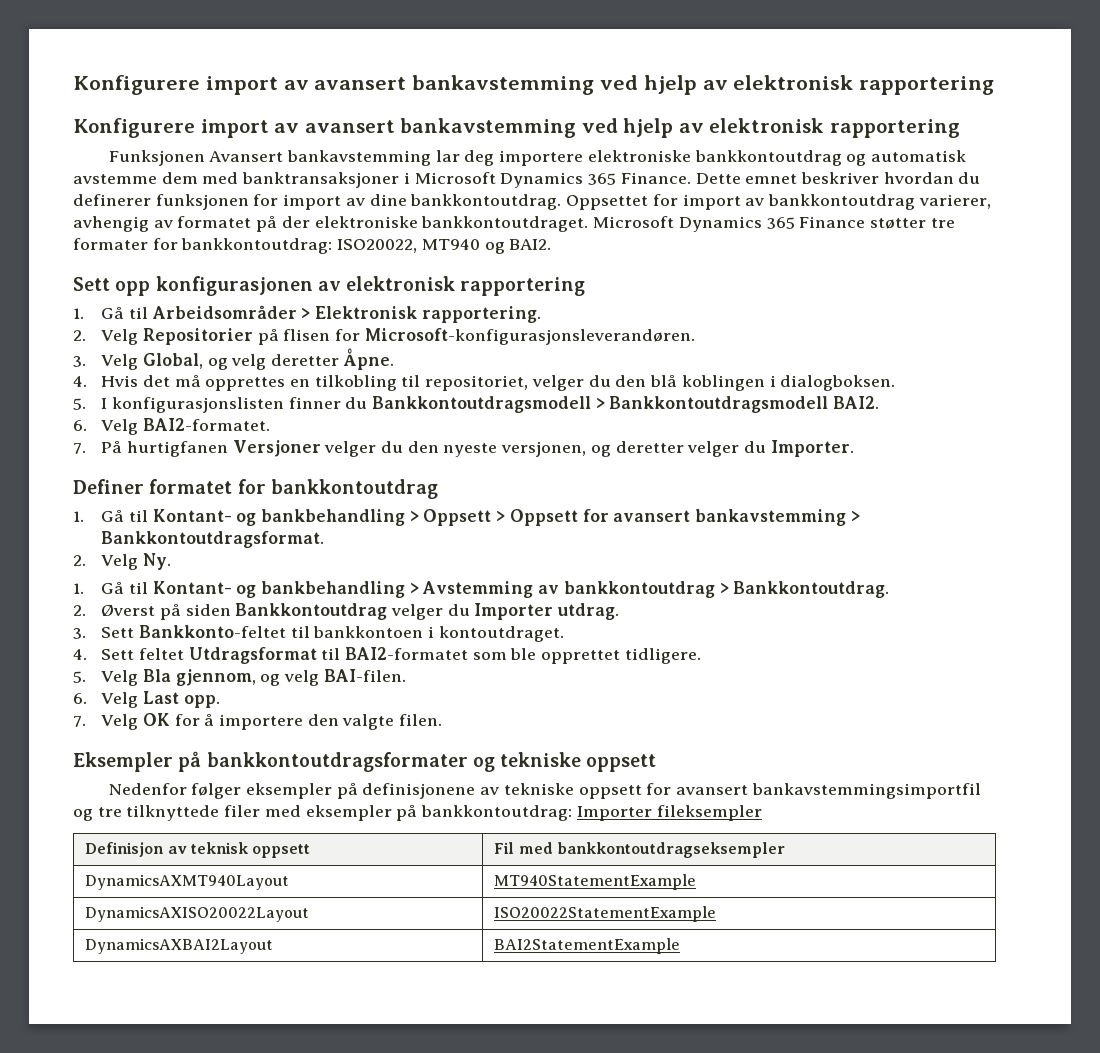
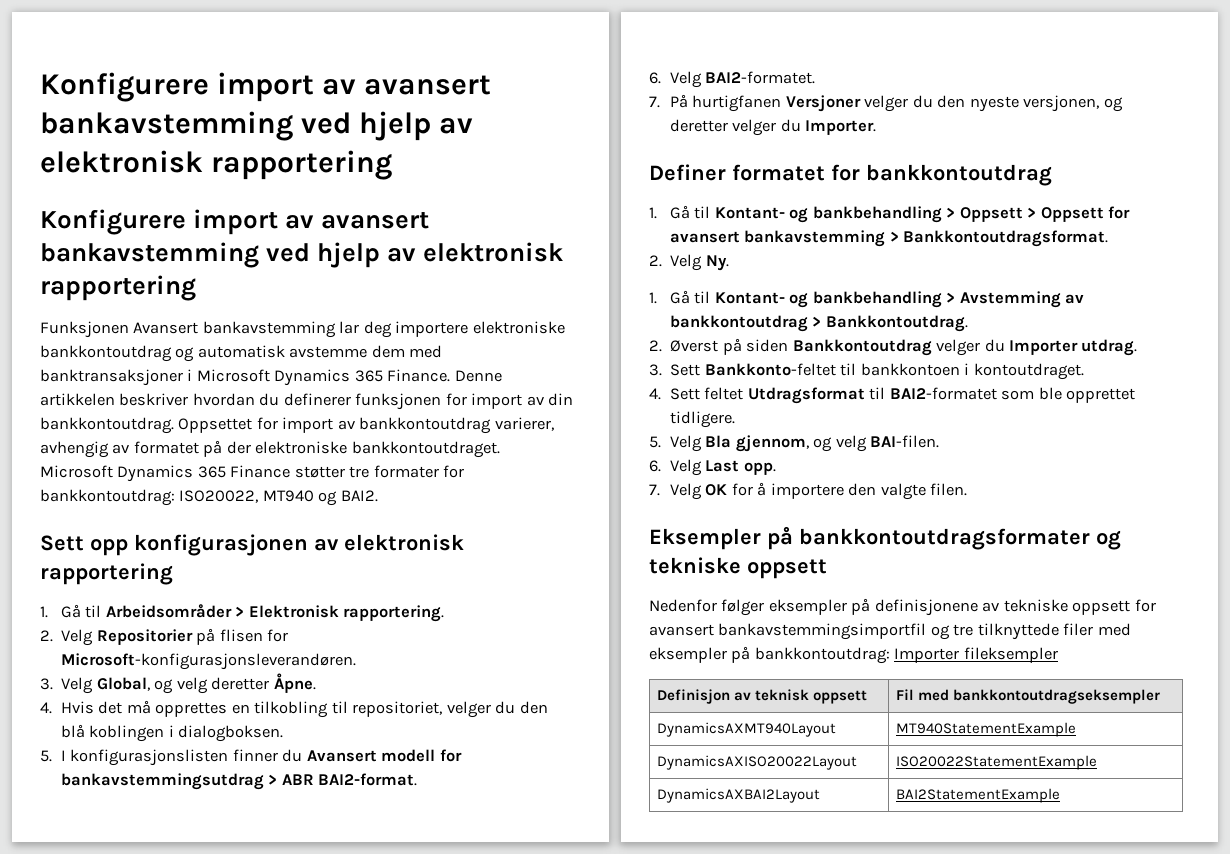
- Dette emnet beskriver hvordan du definerer funksjonen for import av dine bankkontoutdrag.
+ Denne artikkelen beskriver hvordan du definerer funksjonen for import av din bankkontoutdrag.
- 5. I konfigurasjonslisten finner du Bankkontoutdragsmodell > Bankkontoutdragsmodell BAI2.
+ 5. I konfigurasjonslisten finner du Avansert modell for bankavstemmingsutdrag > ABR BAI2-format.

